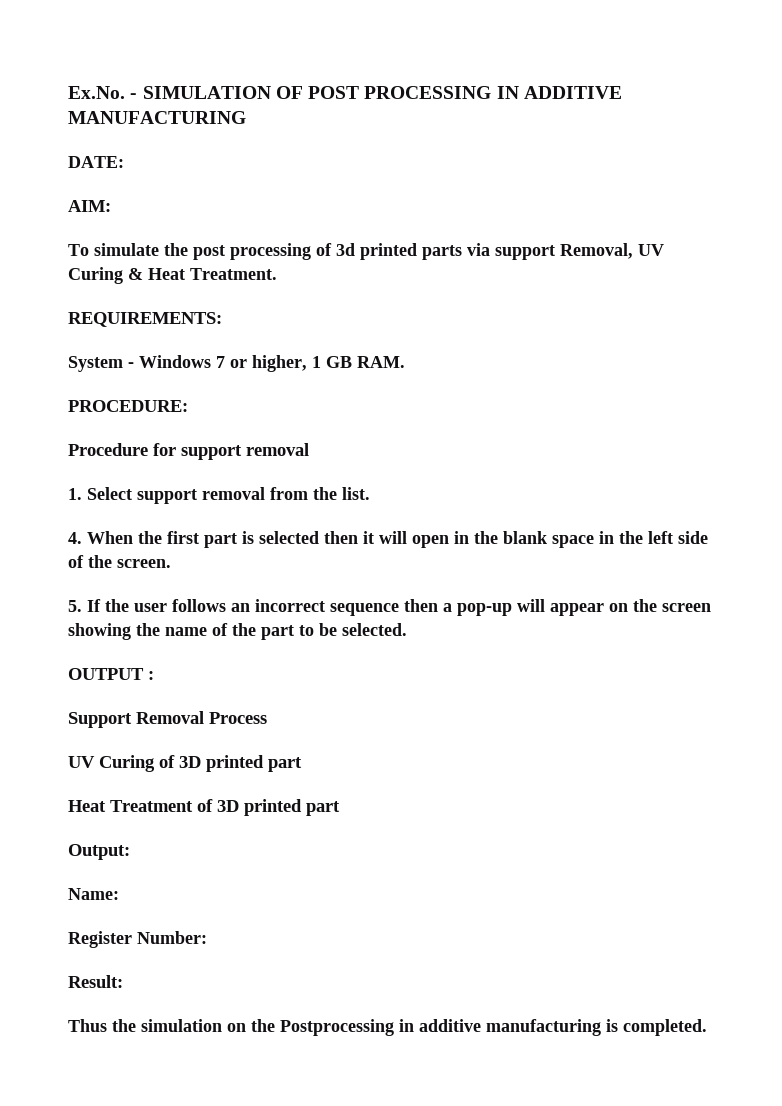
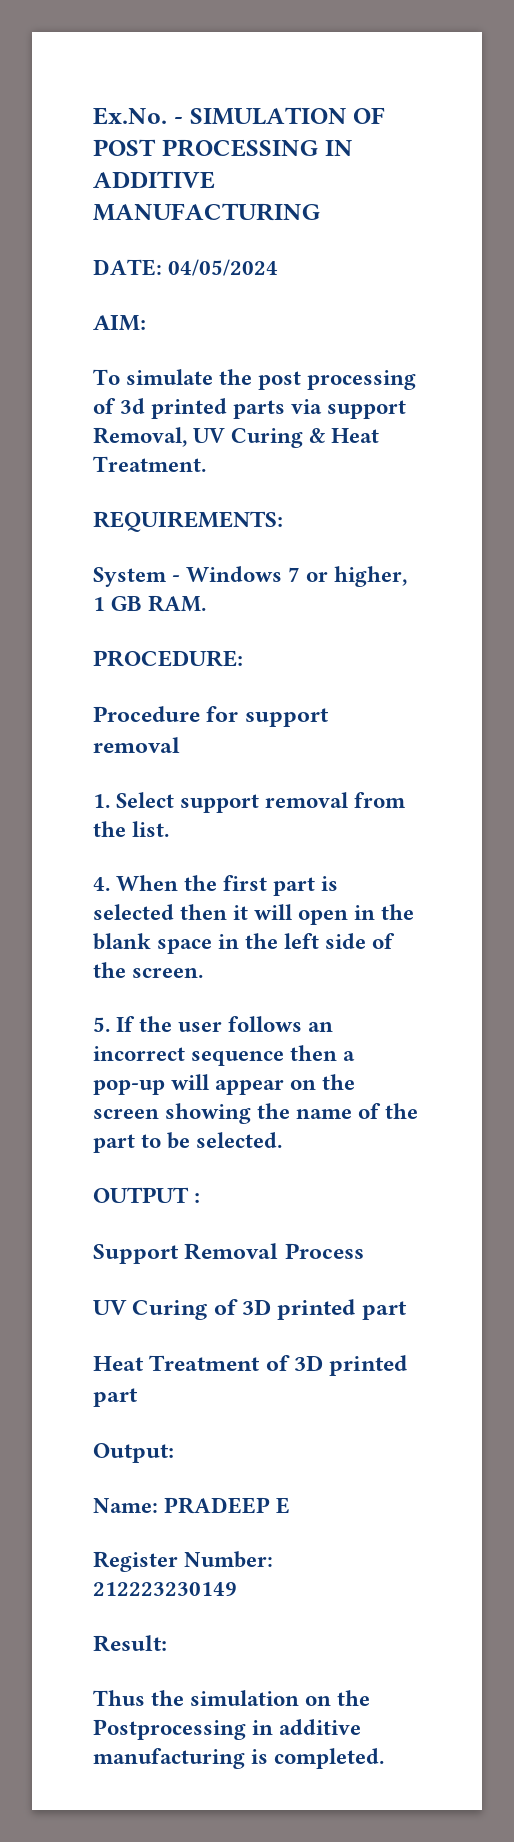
- DATE:
+ DATE: 04/05/2024
- Name:
+ Name: PRADEEP E
- Register Number:
+ Register Number: 212223230149

